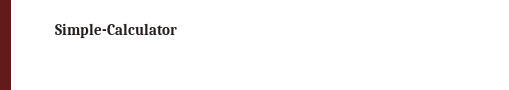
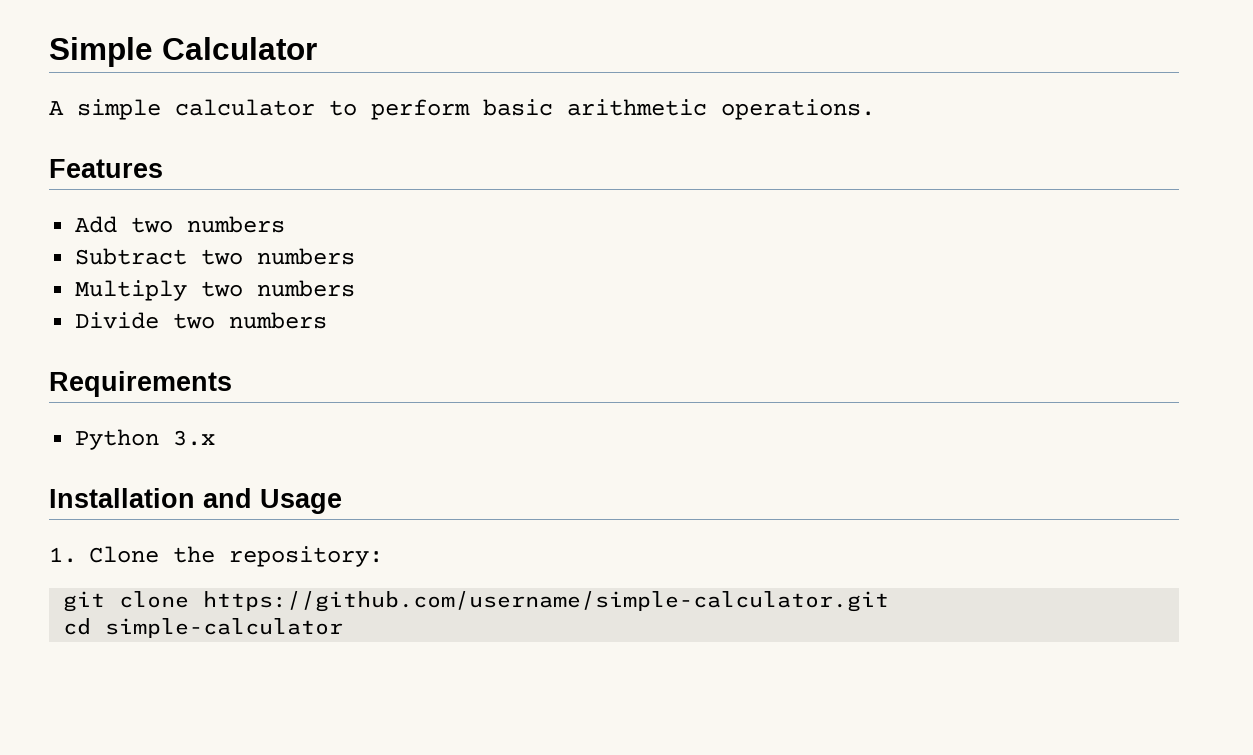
- Simple-Calculator
+ Simple Calculator
+ A simple calculator to perform basic arithmetic operations.
+ Features
+ Add two numbers
+ Subtract two numbers
+ Multiply two numbers
+ Divide two numbers
+ Requirements
+ Python 3.x
+ Installation and Usage
+ 1. Clone the repository:
+ git clone https://github.com/username/simple-calculator.git
+ cd simple-calculator

